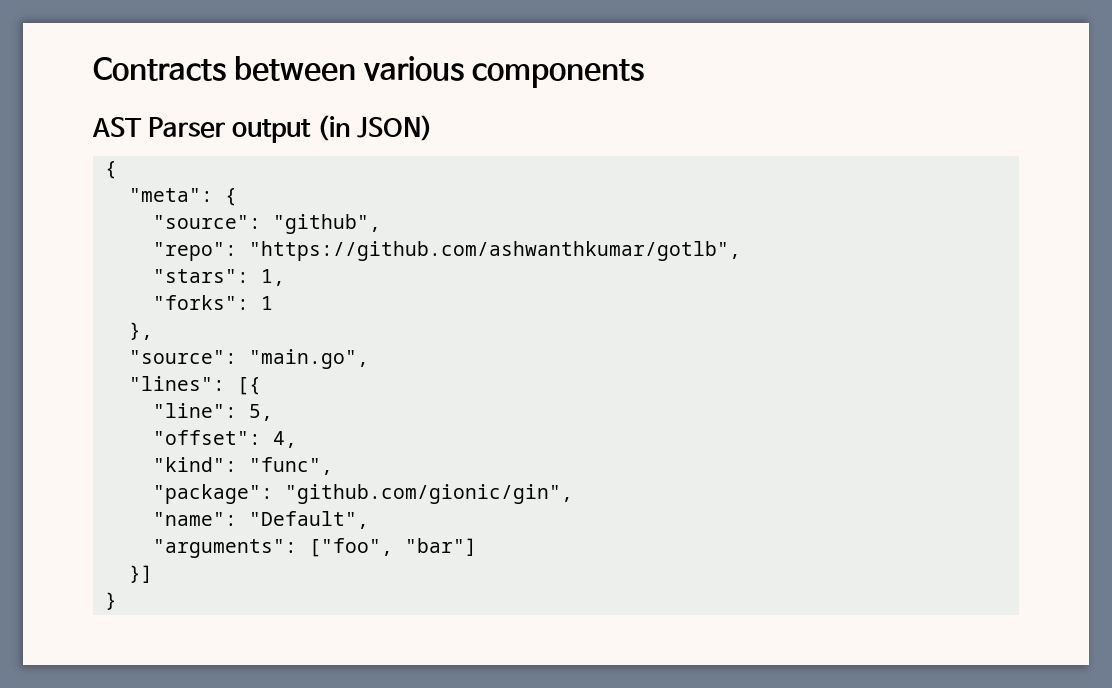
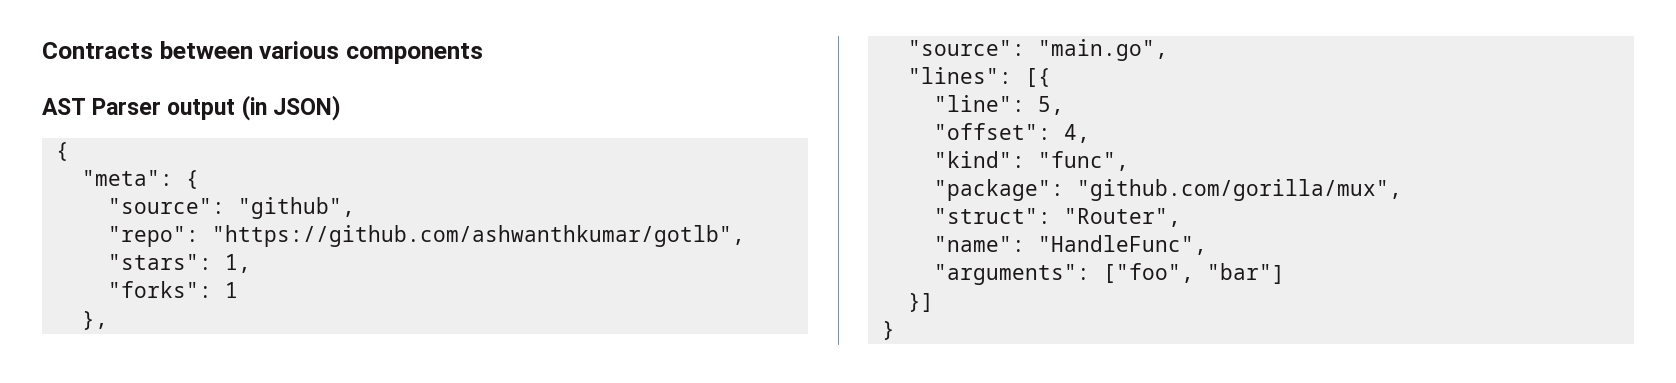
- "package": "github.com/gionic/gin",
+ "package": "github.com/gorilla/mux",
+ "struct": "Router",
- "name": "Default",
+ "name": "HandleFunc",

